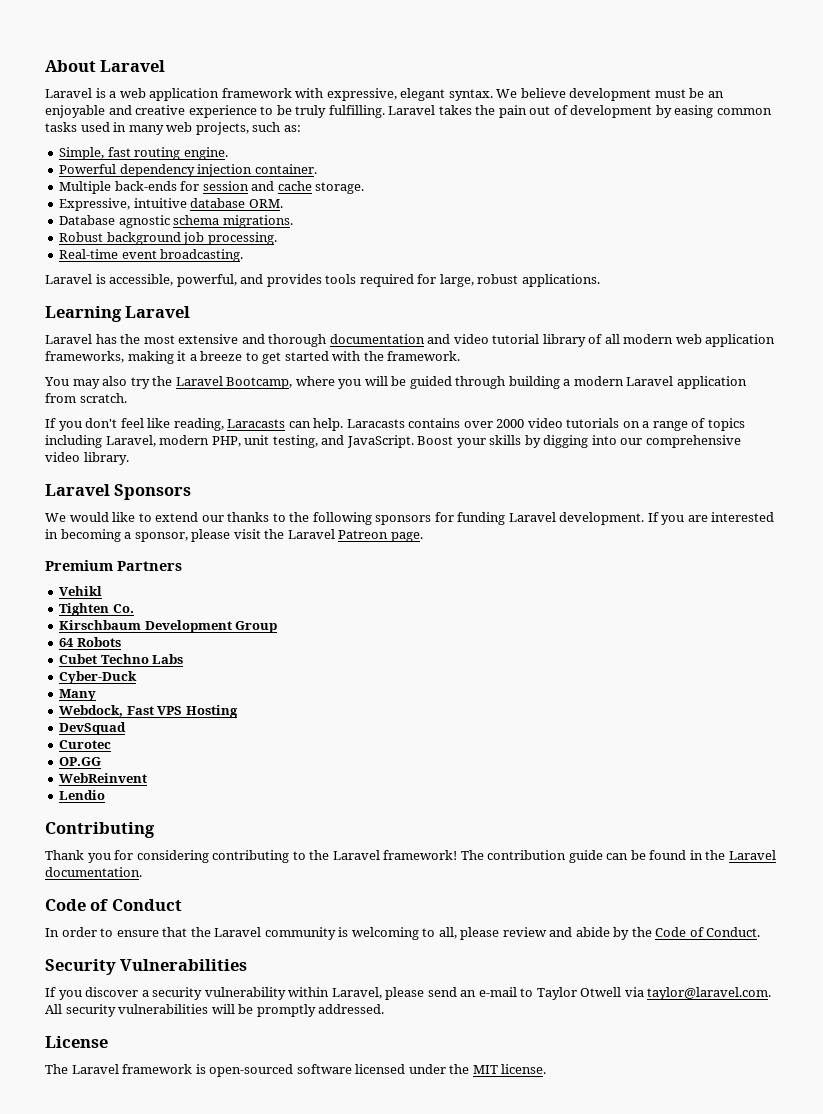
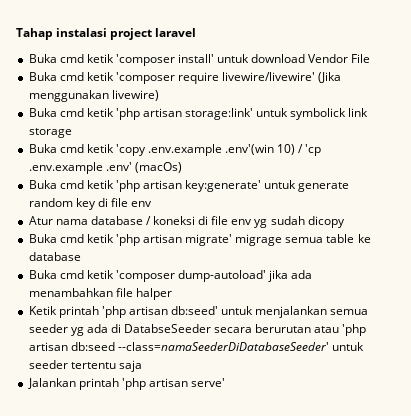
- About Laravel
- Laravel is a web application framework with expressive, elegant syntax. We believe development must be an enjoyable and creative experience to be truly fulfilling. Laravel takes the pain out of development by easing common tasks used in many web projects, such as:
- Simple, fast routing engine.
- Powerful dependency injection container.
- Multiple back-ends for session and cache storage.
- Expressive, intuitive database ORM.
- Database agnostic schema migrations.
- Robust background job processing.
- Real-time event broadcasting.
- Laravel is accessible, powerful, and provides tools required for large, robust applications.
- Learning Laravel
- Laravel has the most extensive and thorough documentation and video tutorial library of all modern web application frameworks, making it a breeze to get started with the framework.
- You may also try the Laravel Bootcamp, where you will be guided through building a modern Laravel application from scratch.
- If you don't feel like reading, Laracasts can help. Laracasts contains over 2000 video tutorials on a range of topics including Laravel, modern PHP, unit testing, and JavaScript. Boost your skills by digging into our comprehensive video library.
- Laravel Sponsors
- We would like to extend our thanks to the following sponsors for funding Laravel development. If you are interested in becoming a sponsor, please visit the Laravel Patreon page.
- Premium Partners
- Vehikl
- Tighten Co.
- Kirschbaum Development Group
- 64 Robots
- Cubet Techno Labs
- Cyber-Duck
- Many
- Webdock, Fast VPS Hosting
- DevSquad
- Curotec
- OP.GG
- WebReinvent
- Lendio
- Contributing
- Thank you for considering contributing to the Laravel framework! The contribution guide can be found in the Laravel documentation.
- Code of Conduct
- In order to ensure that the Laravel community is welcoming to all, please review and abide by the Code of Conduct.
- Security Vulnerabilities
- If you discover a security vulnerability within Laravel, please send an e-mail to Taylor Otwell via taylor@laravel.com. All security vulnerabilities will be promptly addressed.
- License
- The Laravel framework is open-sourced software licensed under the MIT license.
+ Tahap instalasi project laravel
+ Buka cmd ketik 'composer install' untuk download Vendor File
+ Buka cmd ketik 'composer require livewire/livewire' (Jika menggunakan livewire)
+ Buka cmd ketik 'php artisan storage:link' untuk symbolick link storage
+ Buka cmd ketik 'copy .env.example .env'(win 10) / 'cp .env.example .env' (macOs)
+ Buka cmd ketik 'php artisan key:generate' untuk generate random key di file env
+ Atur nama database / koneksi di file env yg sudah dicopy
+ Buka cmd ketik 'php artisan migrate' migrage semua table ke database
+ Buka cmd ketik 'composer dump-autoload' jika ada menambahkan file halper
+ Ketik printah 'php artisan db:seed' untuk menjalankan semua seeder yg ada di DatabseSeeder secara berurutan atau 'php artisan db:seed --class=namaSeederDiDatabaseSeeder' untuk seeder tertentu saja
+ Jalankan printah 'php artisan serve'

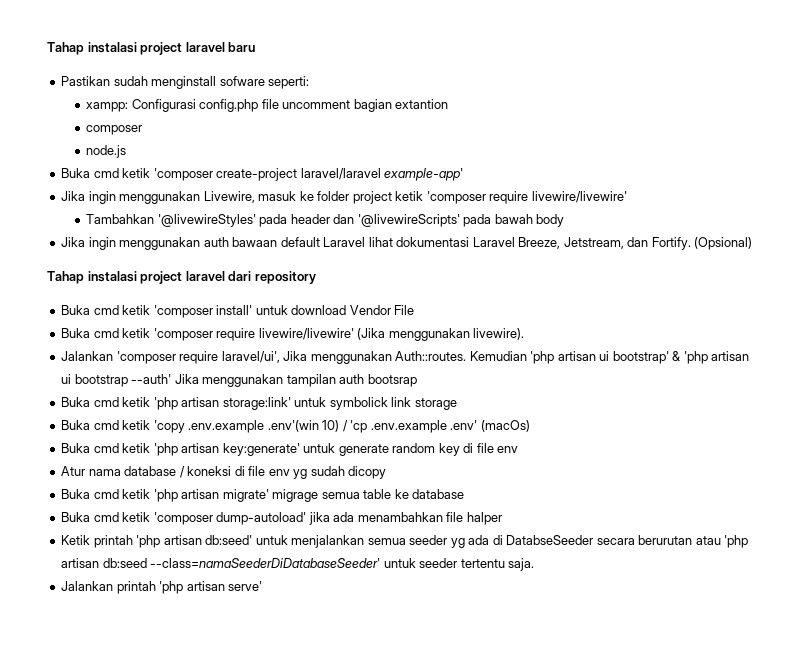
- Tahap instalasi project laravel
+ Tahap instalasi project laravel baru
+ Pastikan sudah menginstall sofware seperti:
+ xampp: Configurasi config.php file uncomment bagian extantion
+ composer
+ node.js
+ Buka cmd ketik 'composer create-project laravel/laravel example-app'
+ Jika ingin menggunakan Livewire, masuk ke folder project ketik 'composer require livewire/livewire'
+ Tambahkan '@livewireStyles' pada header dan '@livewireScripts' pada bawah body
+ Jika ingin menggunakan auth bawaan default Laravel lihat dokumentasi Laravel Breeze, Jetstream, dan Fortify. (Opsional)
+ Tahap instalasi project laravel dari repository
- Buka cmd ketik 'composer require livewire/livewire' (Jika menggunakan livewire)
+ Buka cmd ketik 'composer require livewire/livewire' (Jika menggunakan livewire).
+ Jalankan 'composer require laravel/ui', Jika menggunakan Auth::routes. Kemudian 'php artisan ui bootstrap' & 'php artisan ui bootstrap --auth' Jika menggunakan tampilan auth bootsrap
- Ketik printah 'php artisan db:seed' untuk menjalankan semua seeder yg ada di DatabseSeeder secara berurutan atau 'php artisan db:seed --class=namaSeederDiDatabaseSeeder' untuk seeder tertentu saja
+ Ketik printah 'php artisan db:seed' untuk menjalankan semua seeder yg ada di DatabseSeeder secara berurutan atau 'php artisan db:seed --class=namaSeederDiDatabaseSeeder' untuk seeder tertentu saja.

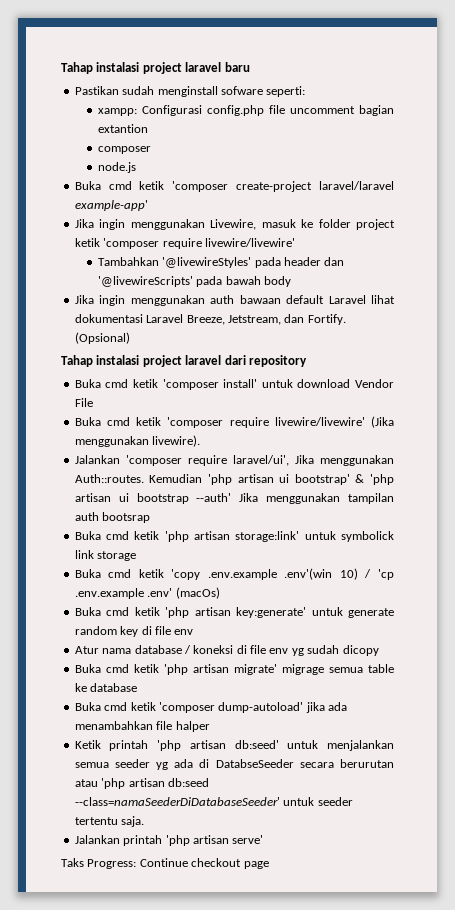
+ Taks Progress: Continue checkout page

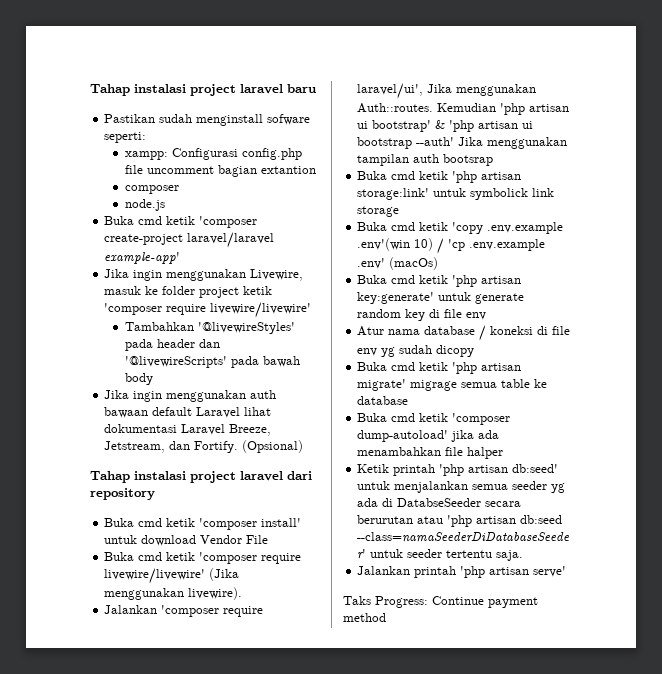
- Taks Progress: Continue checkout page
+ Taks Progress: Continue payment method

